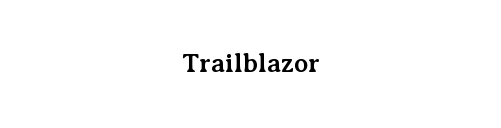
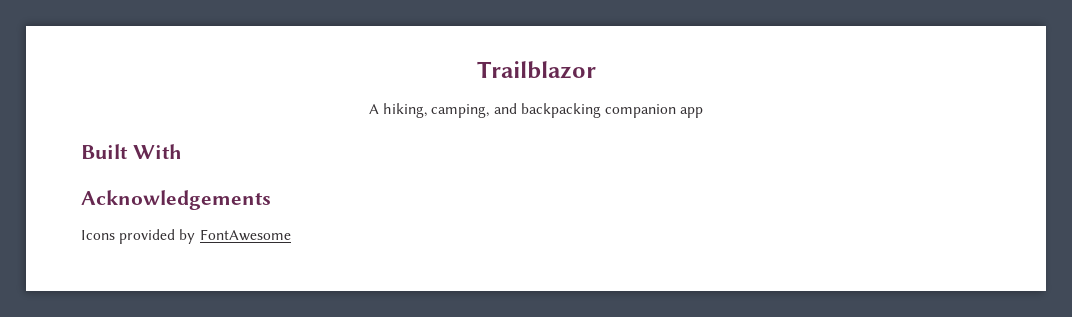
+ A hiking, camping, and backpacking companion app
+ Built With
+ Acknowledgements
+ Icons provided by FontAwesome

